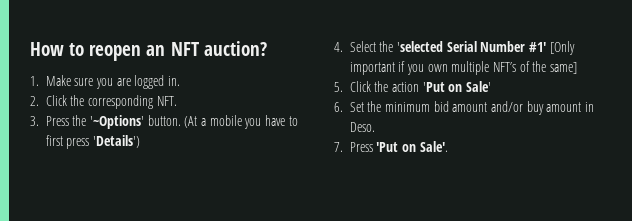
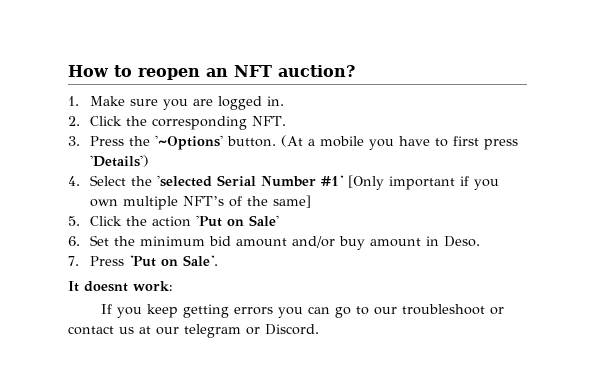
+ It doesnt work:
+ If you keep getting errors you can go to our troubleshoot or contact us at our telegram or Discord.

